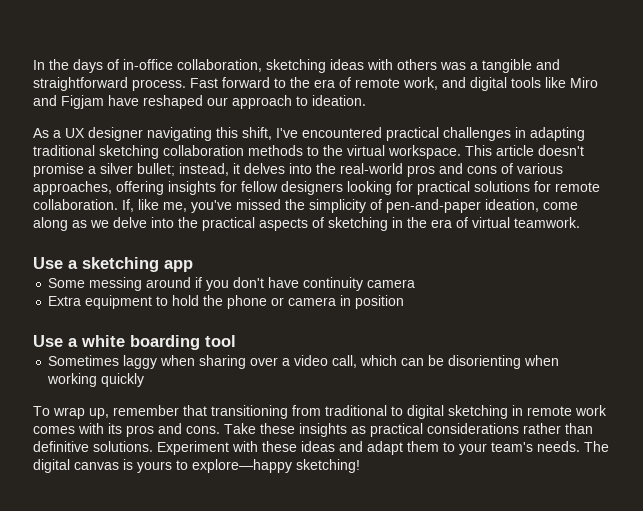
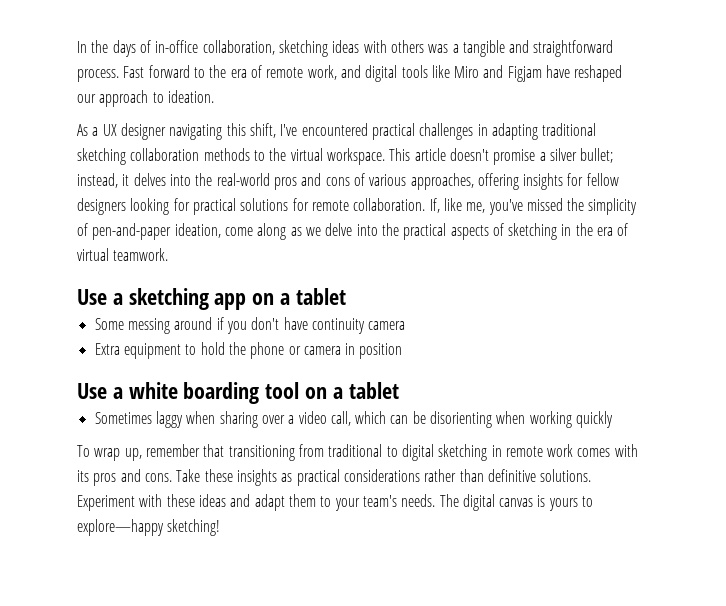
- Use a sketching app
+ Use a sketching app on a tablet
- Use a white boarding tool
+ Use a white boarding tool on a tablet

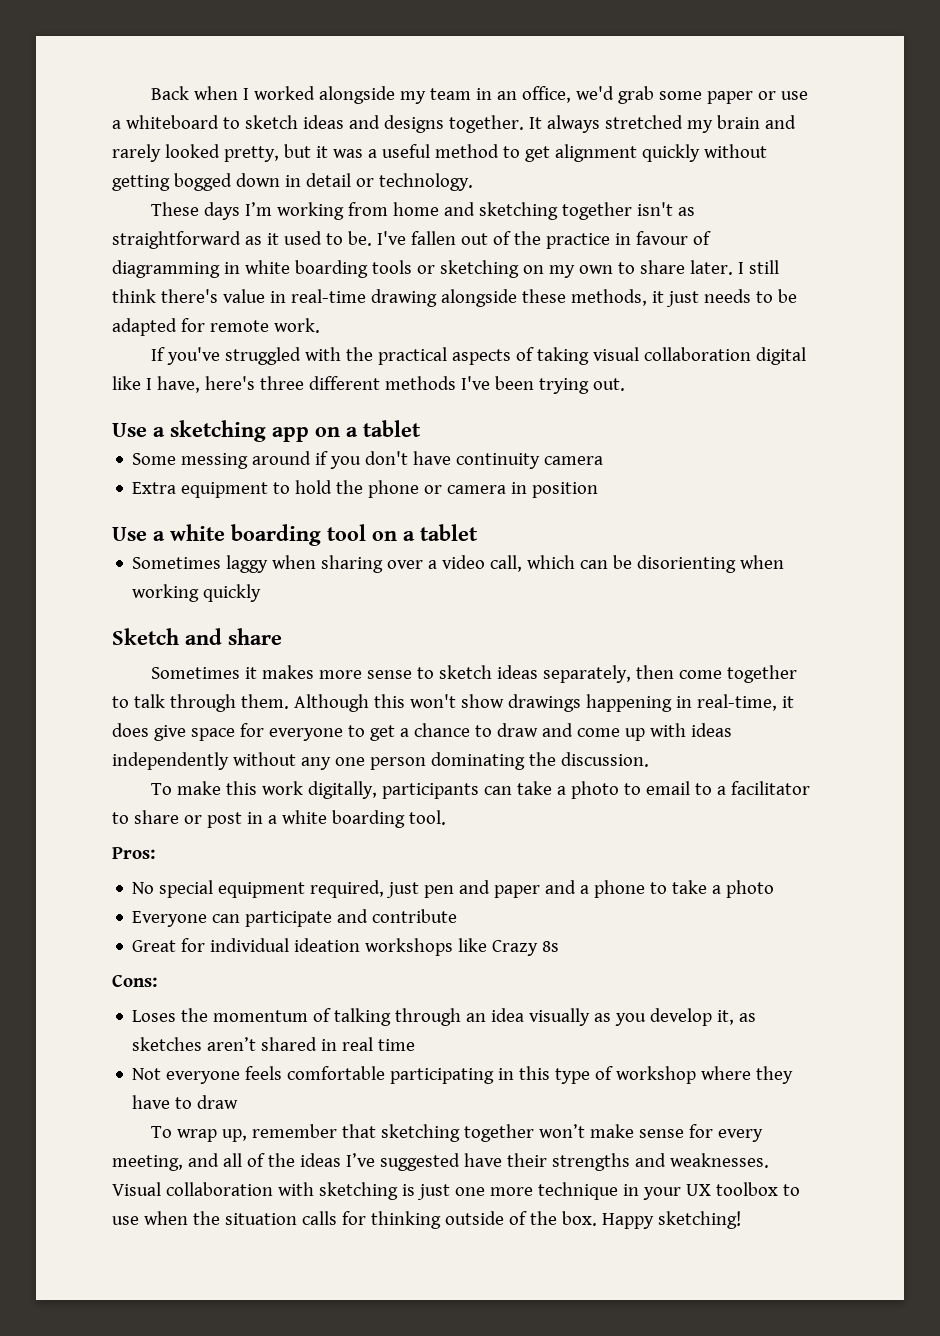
- In the days of in-office collaboration, sketching ideas with others was a tangible and straightforward process. Fast forward to the era of remote work, and digital tools like Miro and Figjam have reshaped our approach to ideation.
- As a UX designer navigating this shift, I've encountered practical challenges in adapting traditional sketching collaboration methods to the virtual workspace. This article doesn't promise a silver bullet; instead, it delves into the real-world pros and cons of various approaches, offering insights for fellow designers looking for practical solutions for remote collaboration. If, like me, you've missed the simplicity of pen-and-paper ideation, come along as we delve into the practical aspects of sketching in the era of virtual teamwork.
+ Back when I worked alongside my team in an office, we'd grab some paper or use a whiteboard to sketch ideas and designs together. It always stretched my brain and rarely looked pretty, but it was a useful method to get alignment quickly without getting bogged down in detail or technology.
+ These days I’m working from home and sketching together isn't as straightforward as it used to be. I've fallen out of the practice in favour of diagramming in white boarding tools or sketching on my own to share later. I still think there's value in real-time drawing alongside these methods, it just needs to be adapted for remote work.
+ If you've struggled with the practical aspects of taking visual collaboration digital like I have, here's three different methods I've been trying out.
+ Sketch and share
+ Sometimes it makes more sense to sketch ideas separately, then come together to talk through them. Although this won't show drawings happening in real-time, it does give space for everyone to get a chance to draw and come up with ideas independently without any one person dominating the discussion.
+ To make this work digitally, participants can take a photo to email to a facilitator to share or post in a white boarding tool.
+ Pros:
+ No special equipment required, just pen and paper and a phone to take a photo
+ Everyone can participate and contribute
+ Great for individual ideation workshops like Crazy 8s
+ Cons:
+ Loses the momentum of talking through an idea visually as you develop it, as sketches aren’t shared in real time
+ Not everyone feels comfortable participating in this type of workshop where they have to draw
- To wrap up, remember that transitioning from traditional to digital sketching in remote work comes with its pros and cons. Take these insights as practical considerations rather than definitive solutions. Experiment with these ideas and adapt them to your team's needs. The digital canvas is yours to explore—happy sketching!
+ To wrap up, remember that sketching together won’t make sense for every meeting, and all of the ideas I’ve suggested have their strengths and weaknesses. Visual collaboration with sketching is just one more technique in your UX toolbox to use when the situation calls for thinking outside of the box. Happy sketching!

